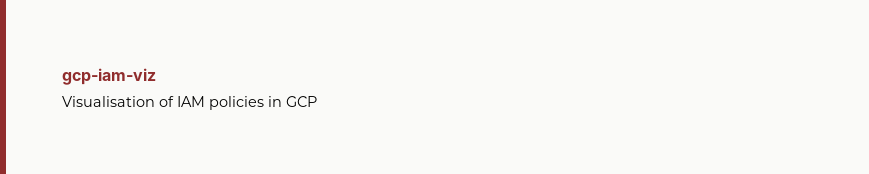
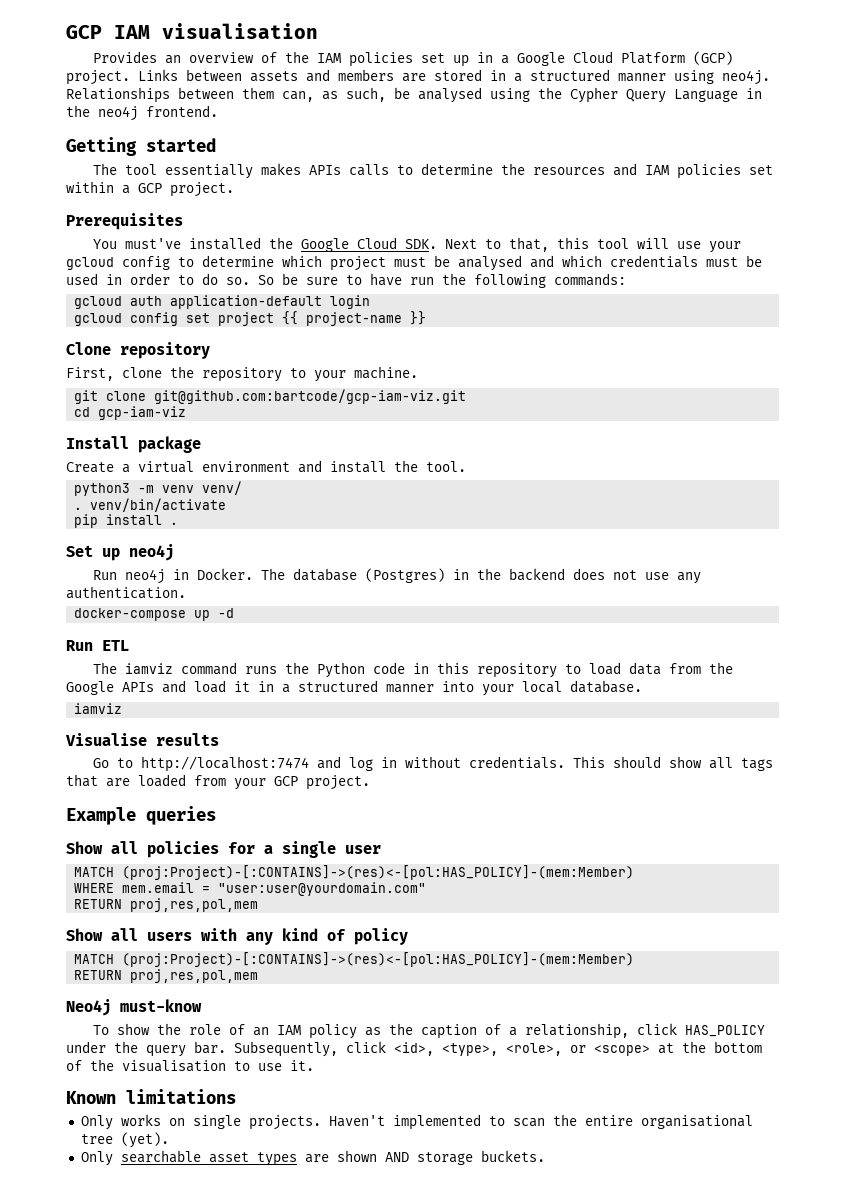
- gcp-iam-viz
- Visualisation of IAM policies in GCP
+ GCP IAM visualisation
+ Provides an overview of the IAM policies set up in a Google Cloud Platform (GCP) project. Links between assets and members are stored in a structured manner using neo4j. Relationships between them can, as such, be analysed using the Cypher Query Language in the neo4j frontend.
+ Getting started
+ The tool essentially makes APIs calls to determine the resources and IAM policies set within a GCP project.
+ Prerequisites
+ You must've installed the Google Cloud SDK. Next to that, this tool will use your gcloud config to determine which project must be analysed and which credentials must be used in order to do so. So be sure to have run the following commands:
+ gcloud auth application-default login
+ gcloud config set project {{ project-name }}
+ Clone repository
+ First, clone the repository to your machine.
+ git clone git@github.com:bartcode/gcp-iam-viz.git
+ cd gcp-iam-viz
+ Install package
+ Create a virtual environment and install the tool.
+ python3 -m venv venv/
+ . venv/bin/activate
+ pip install .
+ Set up neo4j
+ Run neo4j in Docker. The database (Postgres) in the backend does not use any authentication.
+ docker-compose up -d
+ Run ETL
+ The iamviz command runs the Python code in this repository to load data from the Google APIs and load it in a structured manner into your local database.
+ iamviz
+ Visualise results
+ Go to http://localhost:7474 and log in without credentials. This should show all tags that are loaded from your GCP project.
+ Example queries
+ Show all policies for a single user
+ MATCH (proj:Project)-[:CONTAINS]->(res)<-[pol:HAS_POLICY]-(mem:Member)
+ WHERE mem.email = "user:user@yourdomain.com"
+ RETURN proj,res,pol,mem
+ Show all users with any kind of policy
+ MATCH (proj:Project)-[:CONTAINS]->(res)<-[pol:HAS_POLICY]-(mem:Member)
+ RETURN proj,res,pol,mem
+ Neo4j must-know
+ To show the role of an IAM policy as the caption of a relationship, click HAS_POLICY under the query bar. Subsequently, click <id>, <type>, <role>, or <scope> at the bottom of the visualisation to use it.
+ Known limitations
+ Only works on single projects. Haven't implemented to scan the entire organisational tree (yet).
+ Only searchable asset types are shown AND storage buckets.

